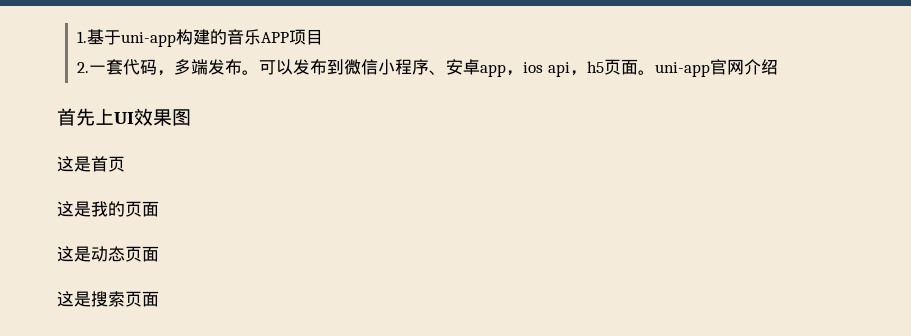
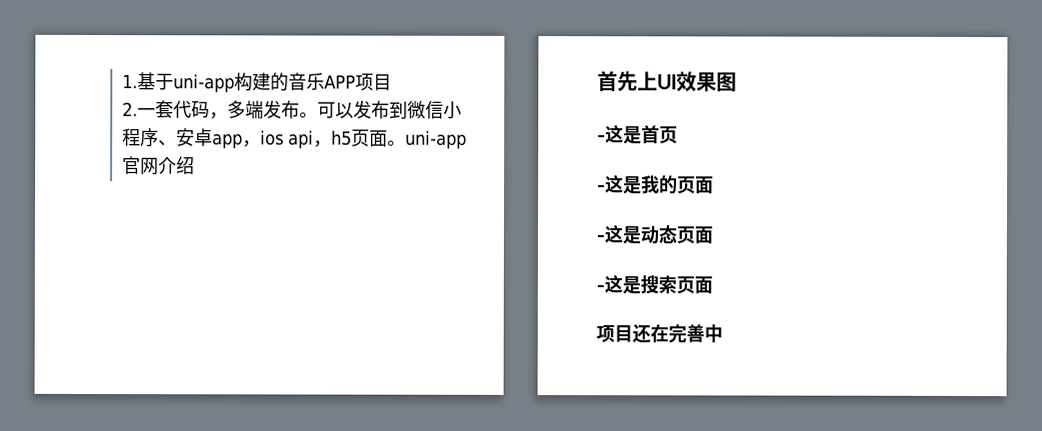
- 这是首页
+ -这是首页
- 这是我的页面
+ -这是我的页面
- 这是动态页面
+ -这是动态页面
- 这是搜索页面
+ -这是搜索页面
+ 项目还在完善中

